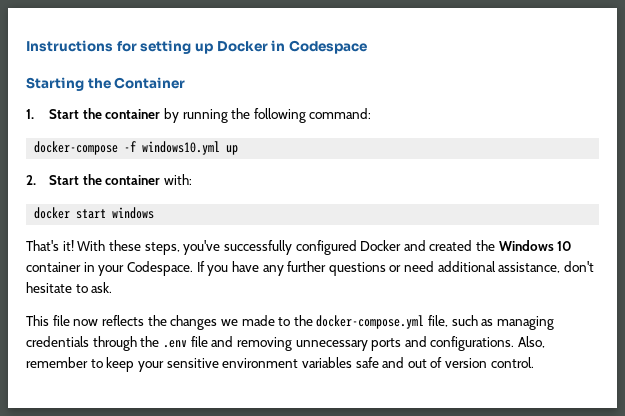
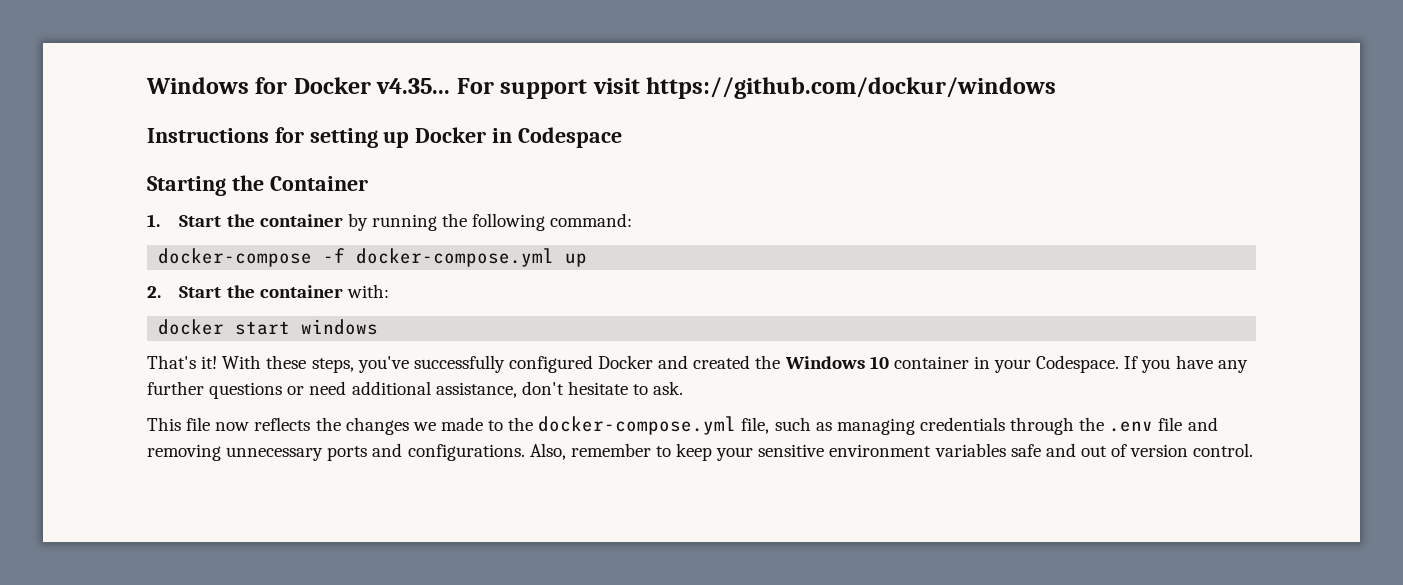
+ Windows for Docker v4.35... For support visit https://github.com/dockur/windows
- docker-compose -f windows10.yml up
+ docker-compose -f docker-compose.yml up

